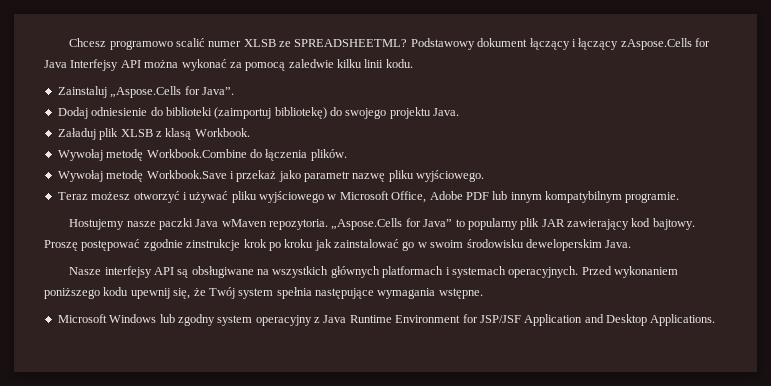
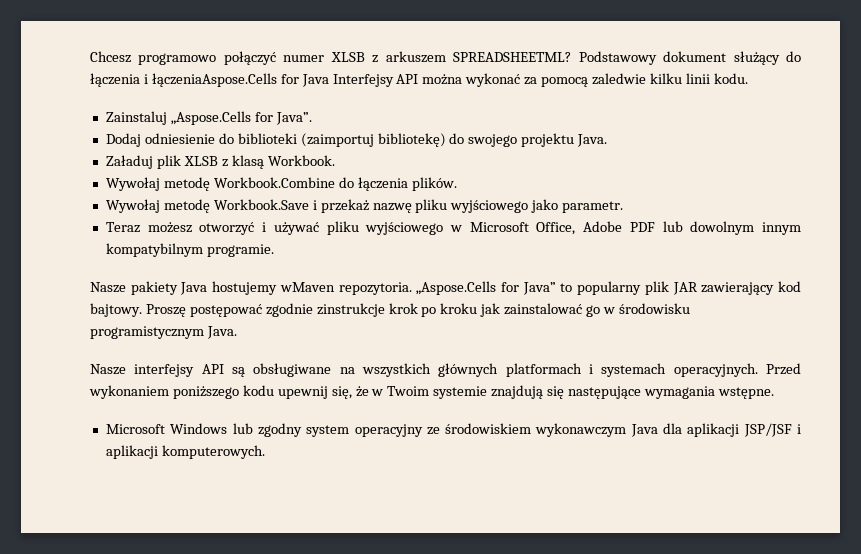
- Chcesz programowo scalić numer XLSB ze SPREADSHEETML?
+ Chcesz programowo połączyć numer XLSB z arkuszem SPREADSHEETML?
- Podstawowy dokument łączący i łączący zAspose.Cells for Java Interfejsy API można wykonać za pomocą zaledwie kilku linii kodu.
+ Podstawowy dokument służący do łączenia i łączeniaAspose.Cells for Java Interfejsy API można wykonać za pomocą zaledwie kilku linii kodu.
- Wywołaj metodę Workbook.Save i przekaż jako parametr nazwę pliku wyjściowego.
+ Wywołaj metodę Workbook.Save i przekaż nazwę pliku wyjściowego jako parametr.
- Teraz możesz otworzyć i używać pliku wyjściowego w Microsoft Office, Adobe PDF lub innym kompatybilnym programie.
+ Teraz możesz otworzyć i używać pliku wyjściowego w Microsoft Office, Adobe PDF lub dowolnym innym kompatybilnym programie.
- Hostujemy nasze paczki Java wMaven repozytoria.
+ Nasze pakiety Java hostujemy wMaven repozytoria.
- Proszę postępować zgodnie zinstrukcje krok po kroku jak zainstalować go w swoim środowisku deweloperskim Java.
+ Proszę postępować zgodnie zinstrukcje krok po kroku jak zainstalować go w środowisku programistycznym Java.
- Przed wykonaniem poniższego kodu upewnij się, że Twój system spełnia następujące wymagania wstępne.
+ Przed wykonaniem poniższego kodu upewnij się, że w Twoim systemie znajdują się następujące wymagania wstępne.
- Microsoft Windows lub zgodny system operacyjny z Java Runtime Environment for JSP/JSF Application and Desktop Applications.
+ Microsoft Windows lub zgodny system operacyjny ze środowiskiem wykonawczym Java dla aplikacji JSP/JSF i aplikacji komputerowych.

